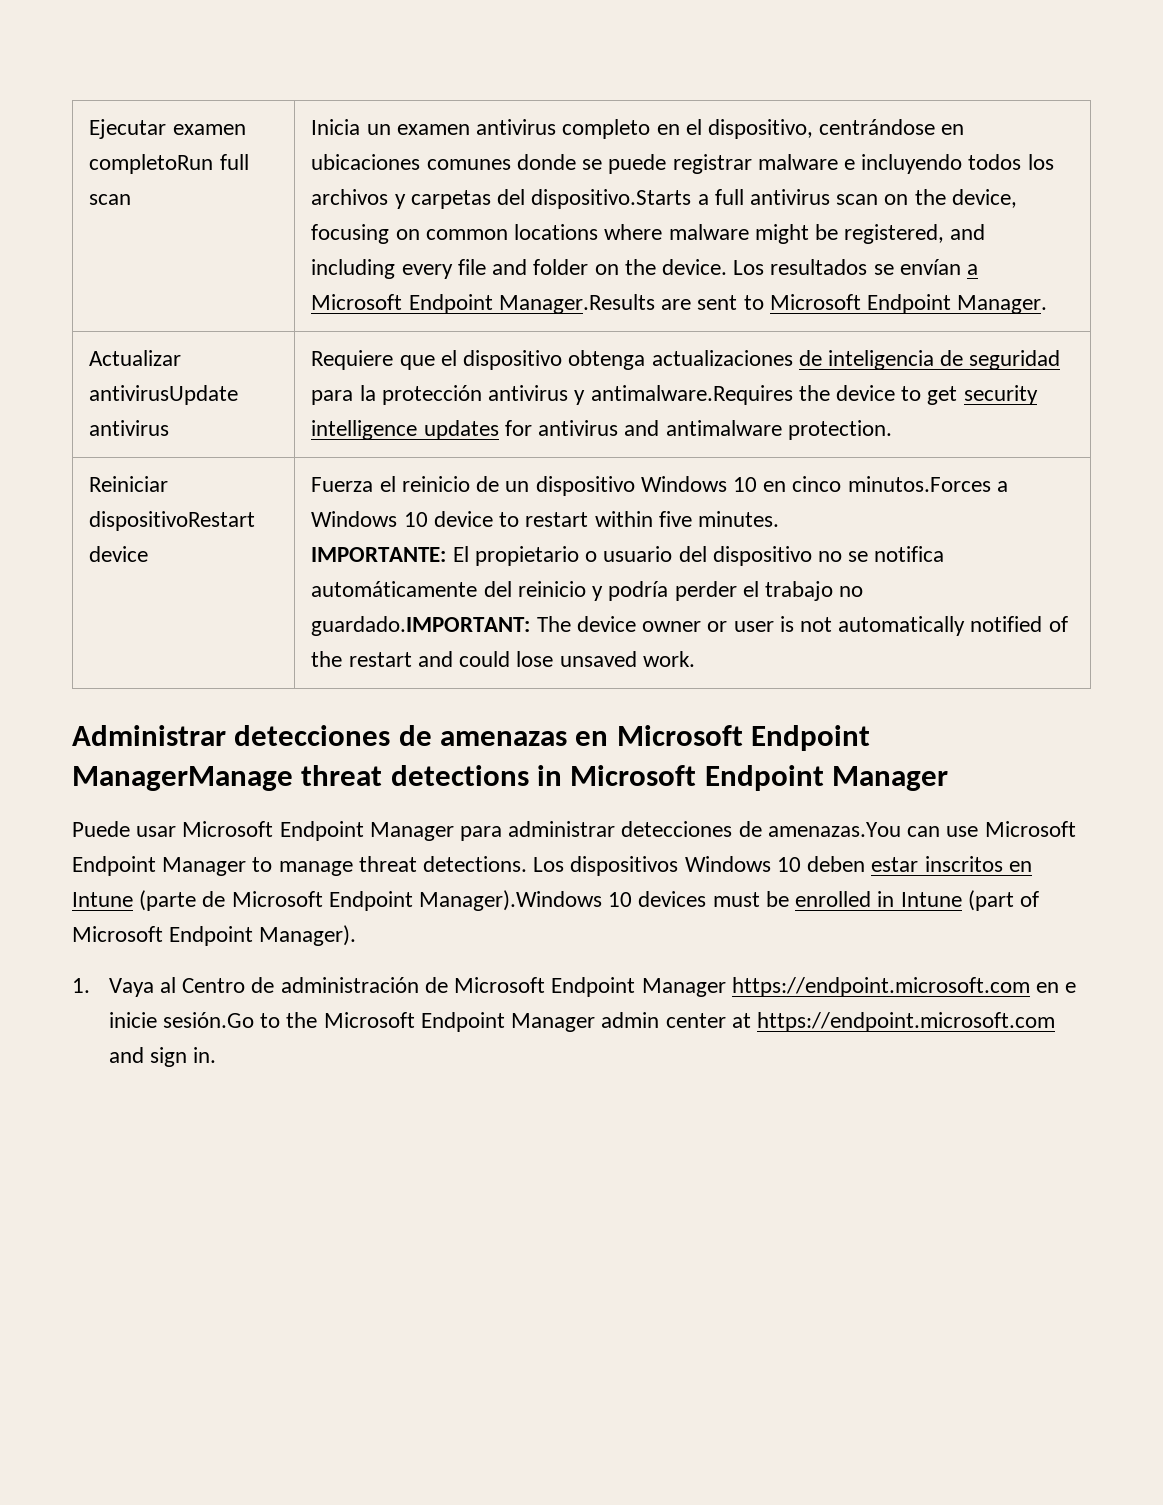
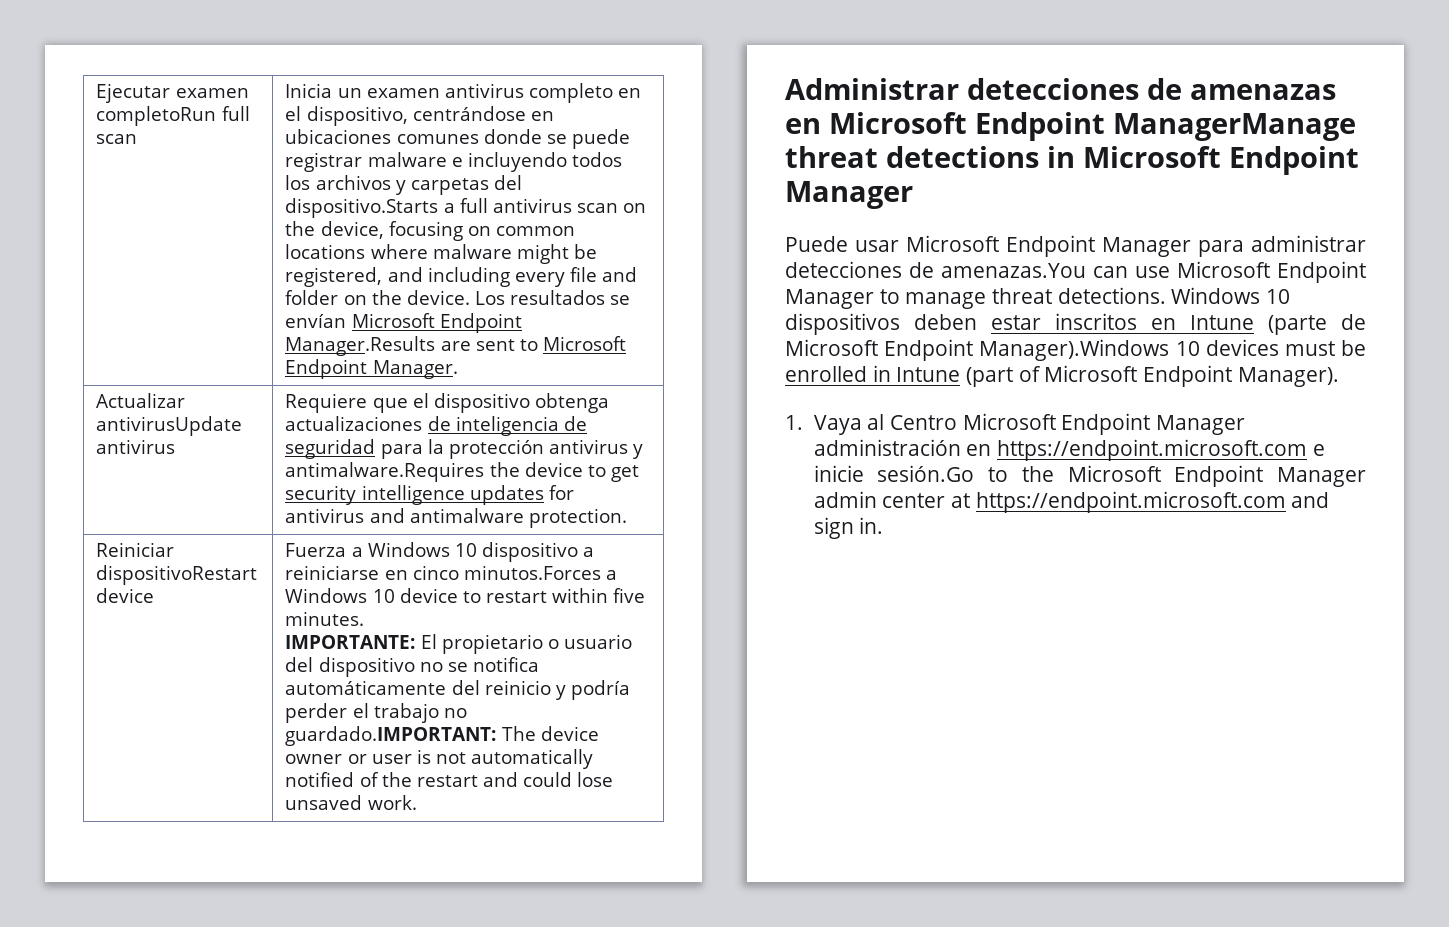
- Los resultados se envían a Microsoft Endpoint Manager.Results are sent to Microsoft Endpoint Manager.
+ Los resultados se envían Microsoft Endpoint Manager.Results are sent to Microsoft Endpoint Manager.
- Fuerza el reinicio de un dispositivo Windows 10 en cinco minutos.Forces a Windows 10 device to restart within five minutes.
+ Fuerza a Windows 10 dispositivo a reiniciarse en cinco minutos.Forces a Windows 10 device to restart within five minutes.
- Los dispositivos Windows 10 deben estar inscritos en Intune (parte de Microsoft Endpoint Manager).Windows 10 devices must be enrolled in Intune (part of Microsoft Endpoint Manager).
+ Windows 10 dispositivos deben estar inscritos en Intune (parte de Microsoft Endpoint Manager).Windows 10 devices must be enrolled in Intune (part of Microsoft Endpoint Manager).
- 1. Vaya al Centro de administración de Microsoft Endpoint Manager https://endpoint.microsoft.com en e inicie sesión.Go to the Microsoft Endpoint Manager admin center at https://endpoint.microsoft.com and sign in.
+ 1. Vaya al Centro Microsoft Endpoint Manager administración en https://endpoint.microsoft.com e inicie sesión.Go to the Microsoft Endpoint Manager admin center at https://endpoint.microsoft.com and sign in.

